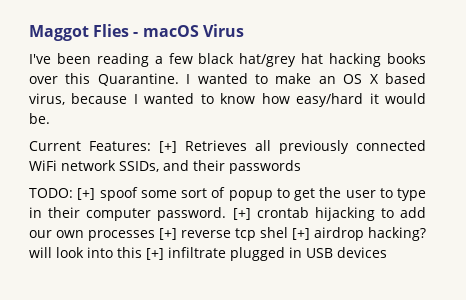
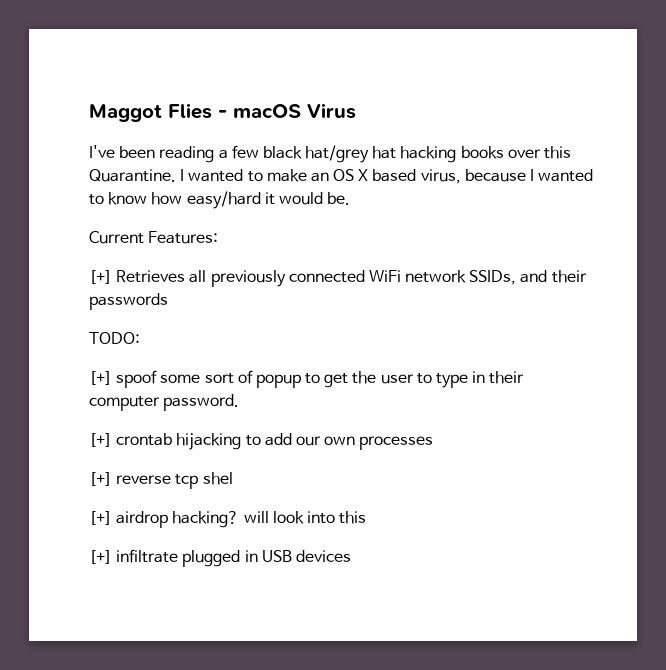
- Current Features: [+] Retrieves all previously connected WiFi network SSIDs, and their passwords
+ Current Features:
+ [+] Retrieves all previously connected WiFi network SSIDs, and their passwords
- TODO: [+] spoof some sort of popup to get the user to type in their computer password. [+] crontab hijacking to add our own processes [+] reverse tcp shel [+] airdrop hacking? will look into this [+] infiltrate plugged in USB devices
+ TODO:
+ [+] spoof some sort of popup to get the user to type in their computer password.
+ [+] crontab hijacking to add our own processes
+ [+] reverse tcp shel
+ [+] airdrop hacking? will look into this
+ [+] infiltrate plugged in USB devices

